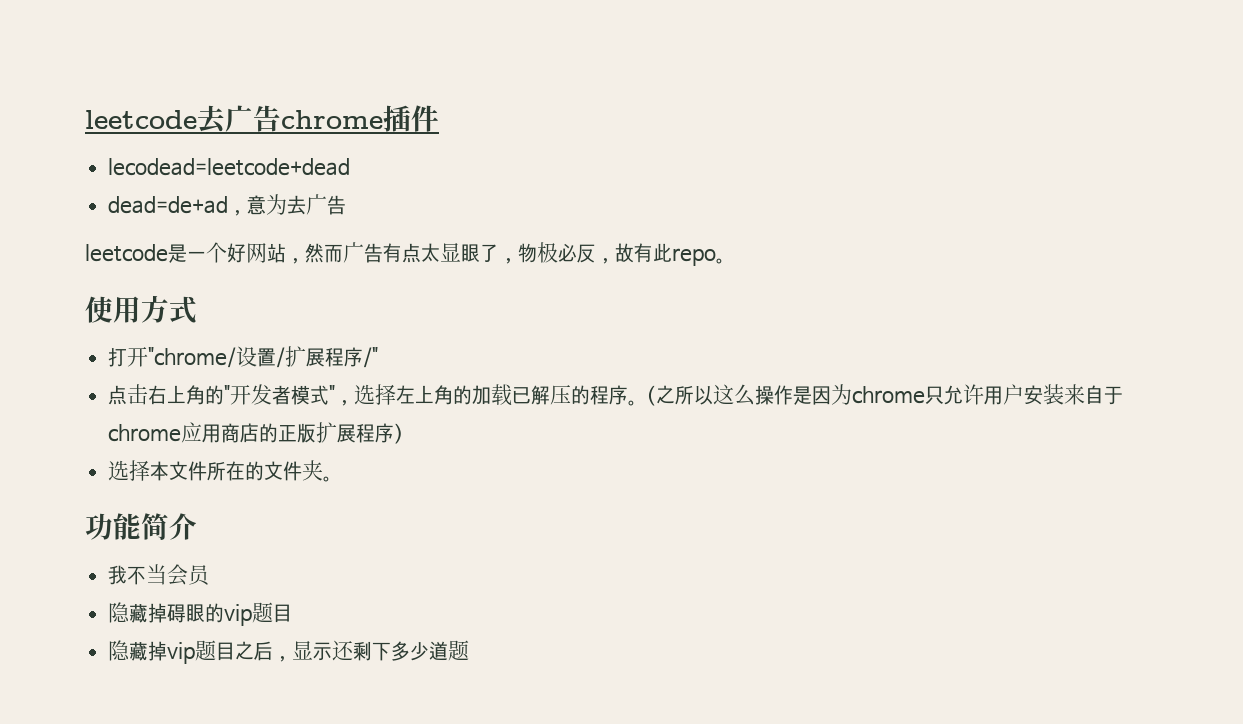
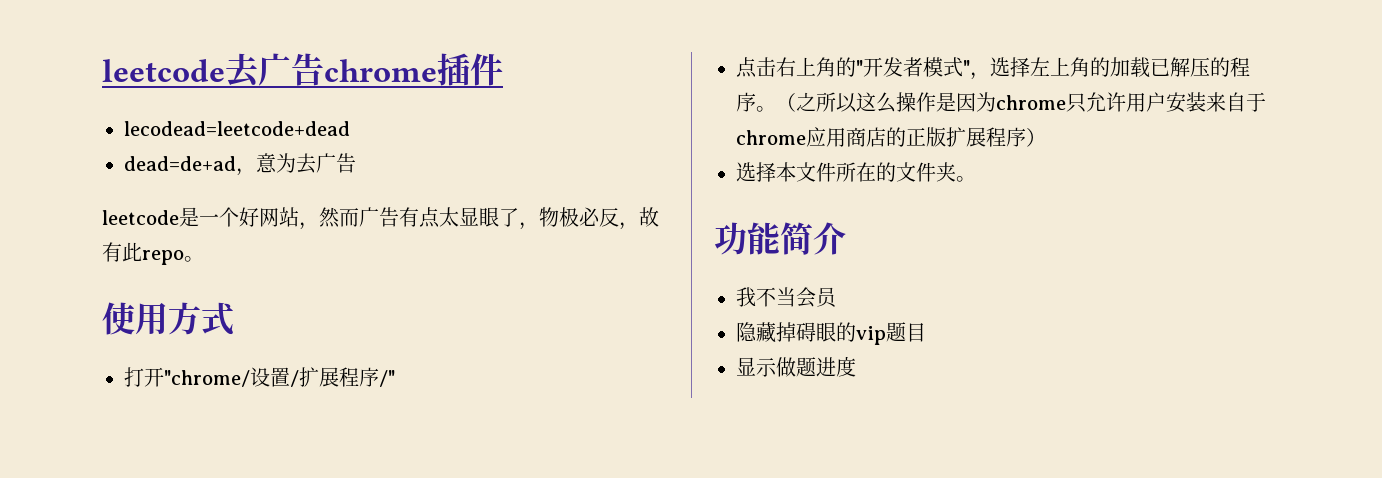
- 隐藏掉vip题目之后，显示还剩下多少道题
+ 显示做题进度

